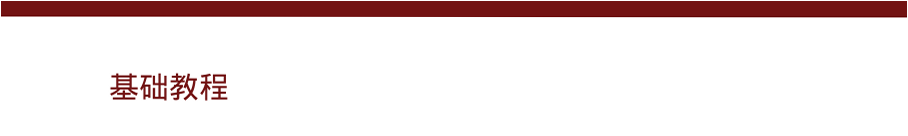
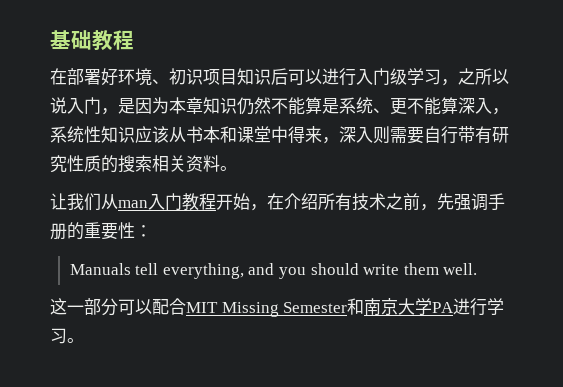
+ 在部署好环境、初识项目知识后可以进行入门级学习，之所以说入门，是因为本章知识仍然不能算是系统、更不能算深入，系统性知识应该从书本和课堂中得来，深入则需要自行带有研究性质的搜索相关资料。
+ 让我们从man入门教程开始，在介绍所有技术之前，先强调手册的重要性：
+ Manuals tell everything, and you should write them well.
+ 这一部分可以配合MIT Missing Semester和南京大学PA进行学习。

